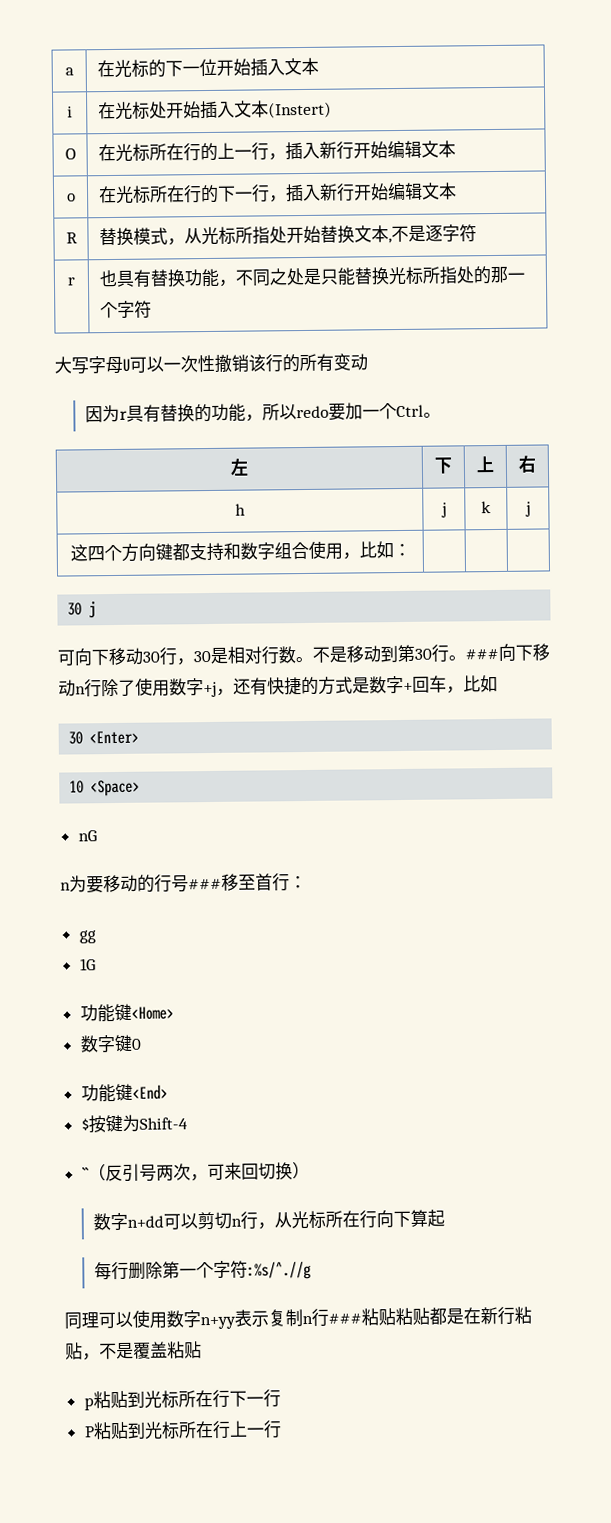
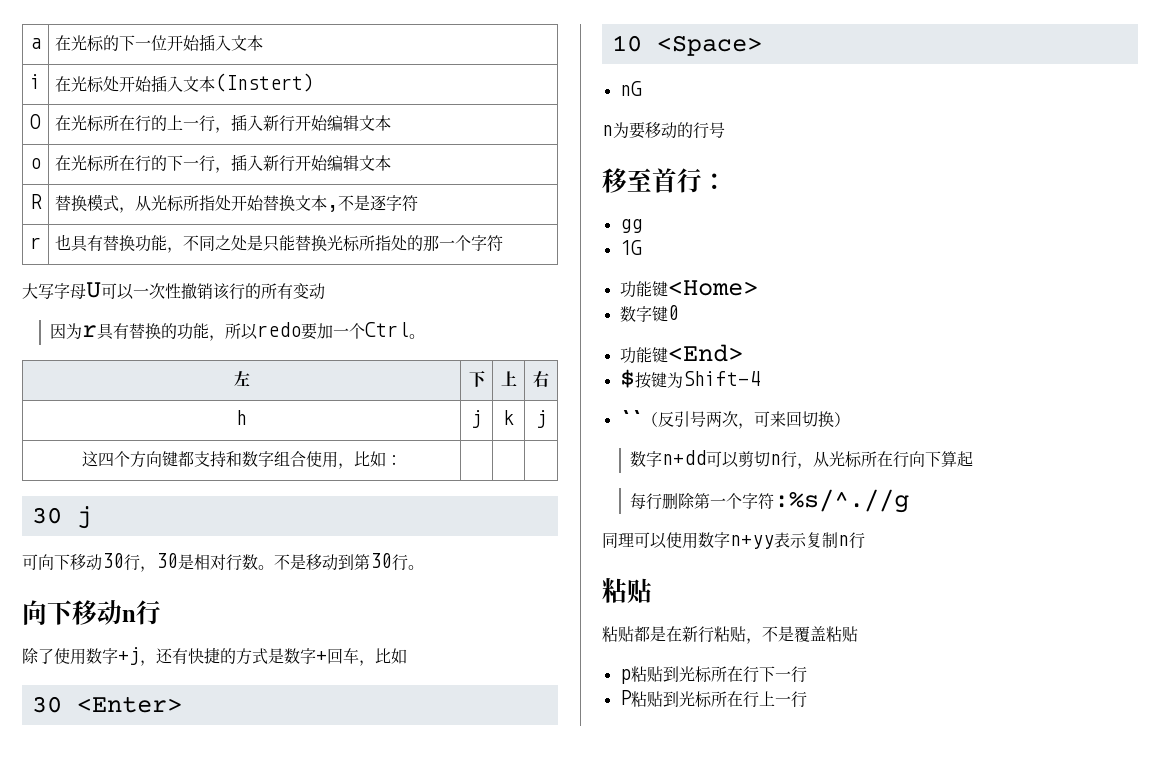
- 不是移动到第30行。###向下移动n行除了使用数字+j，还有快捷的方式是数字+回车，比如
+ 不是移动到第30行。
+ 向下移动n行
+ 除了使用数字+j，还有快捷的方式是数字+回车，比如
- n为要移动的行号###移至首行：
+ n为要移动的行号
+ 移至首行：
- 同理可以使用数字n+yy表示复制n行###粘贴粘贴都是在新行粘贴，不是覆盖粘贴
+ 同理可以使用数字n+yy表示复制n行
+ 粘贴
+ 粘贴都是在新行粘贴，不是覆盖粘贴

